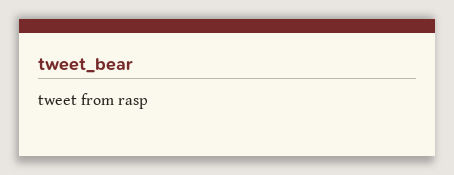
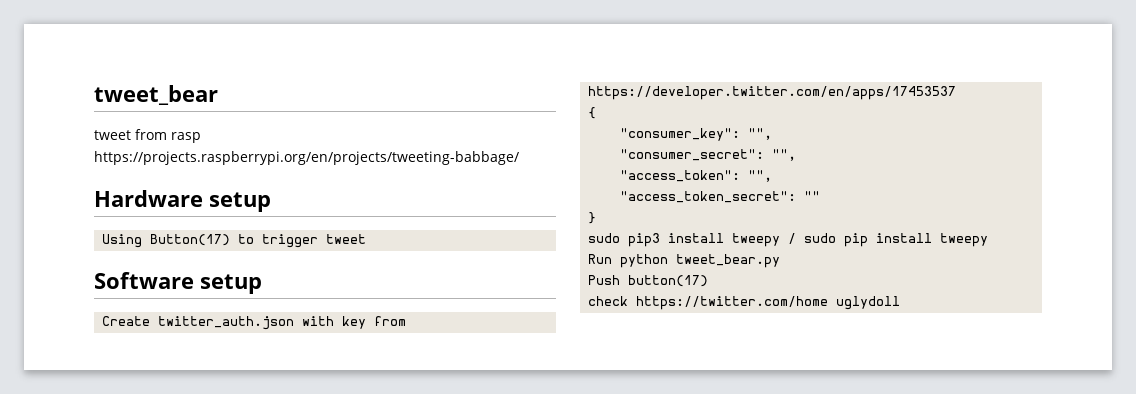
- tweet from rasp
+ tweet from rasp https://projects.raspberrypi.org/en/projects/tweeting-babbage/
+ Hardware setup
+ Using Button(17) to trigger tweet
+ Software setup
+ Create twitter_auth.json with key from https://developer.twitter.com/en/apps/17453537
+ {
+ "consumer_key": "",
+ "consumer_secret": "",
+ "access_token": "",
+ "access_token_secret": ""
+ }
+ sudo pip3 install tweepy / sudo pip install tweepy
+ Run python tweet_bear.py
+ Push button(17)
+ check https://twitter.com/home uglydoll

